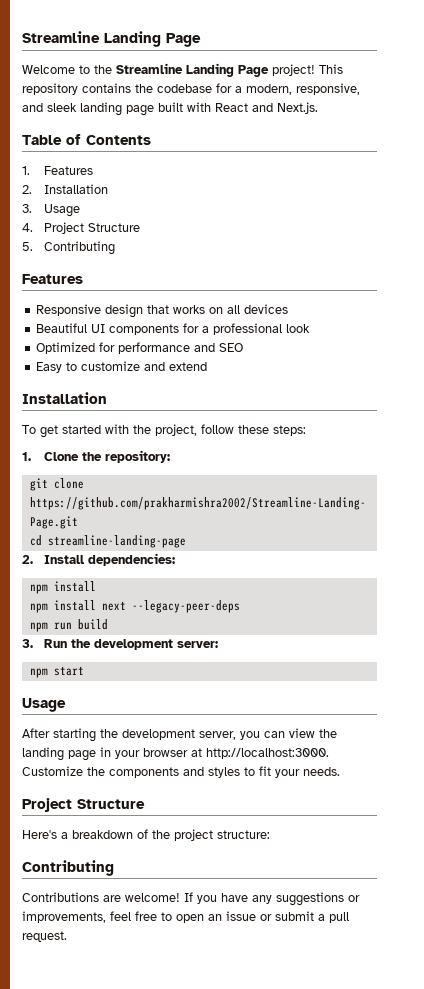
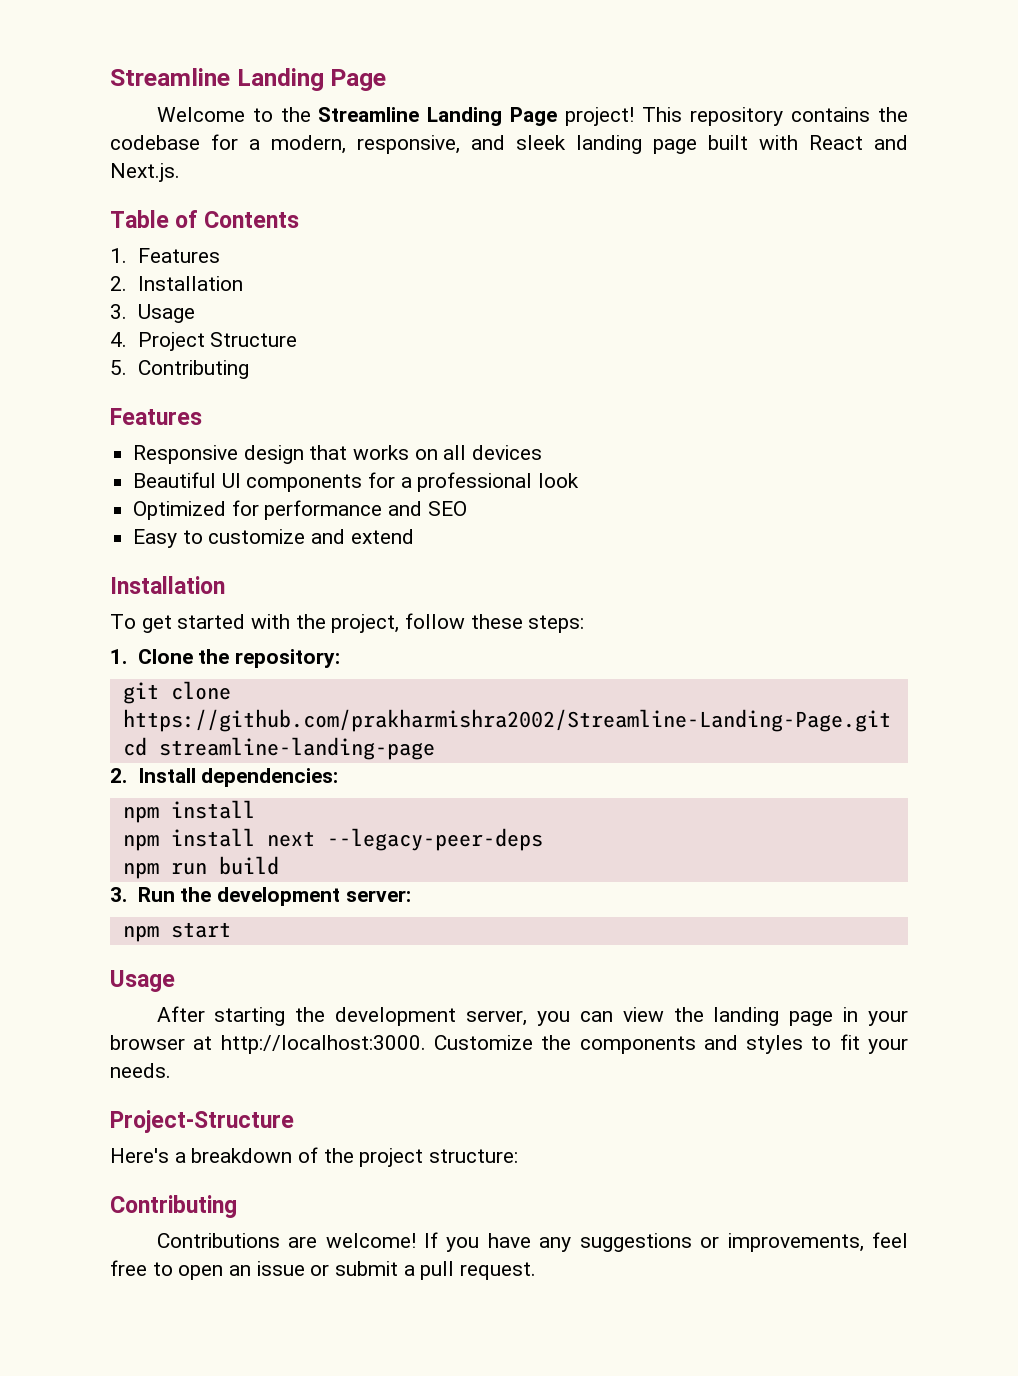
  Customize the components and styles to fit your needs.
- Project Structure
+ Project-Structure

